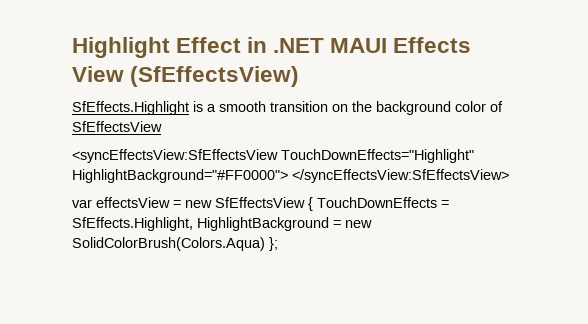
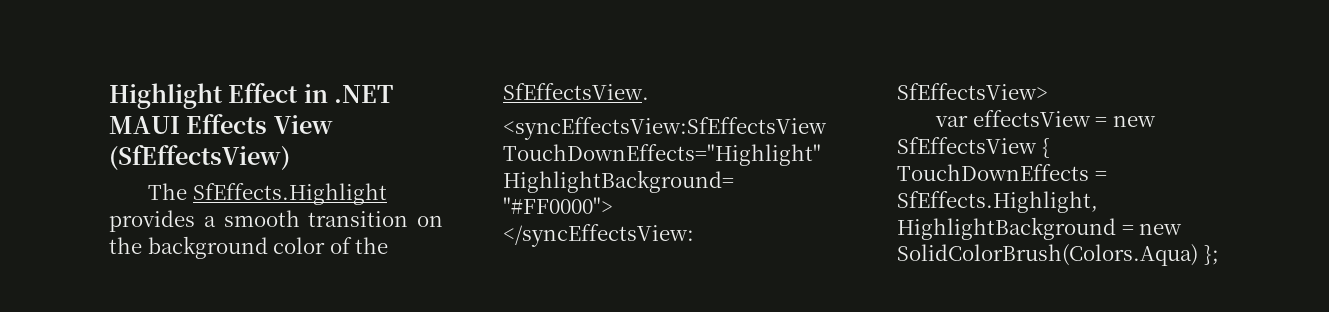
- SfEffects.Highlight is a smooth transition on the background color of SfEffectsView
+ The SfEffects.Highlight provides a smooth transition on the background color of the SfEffectsView.

